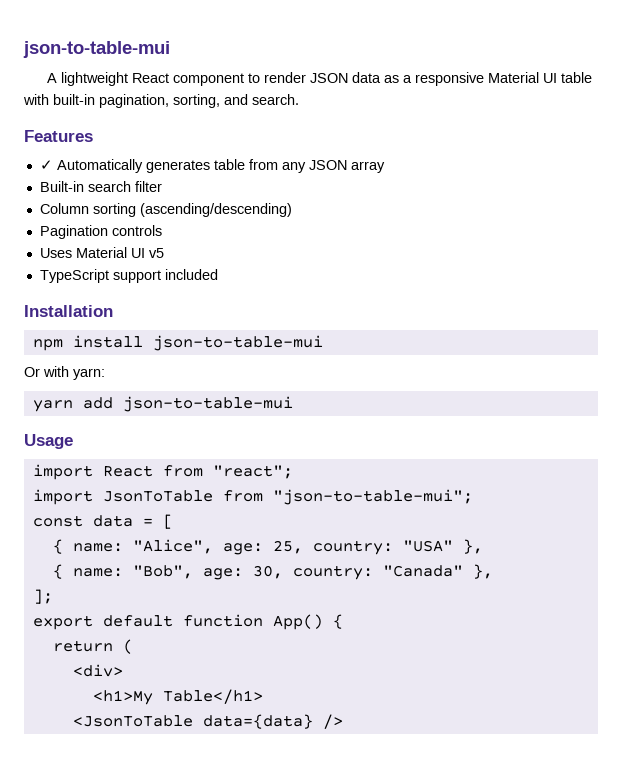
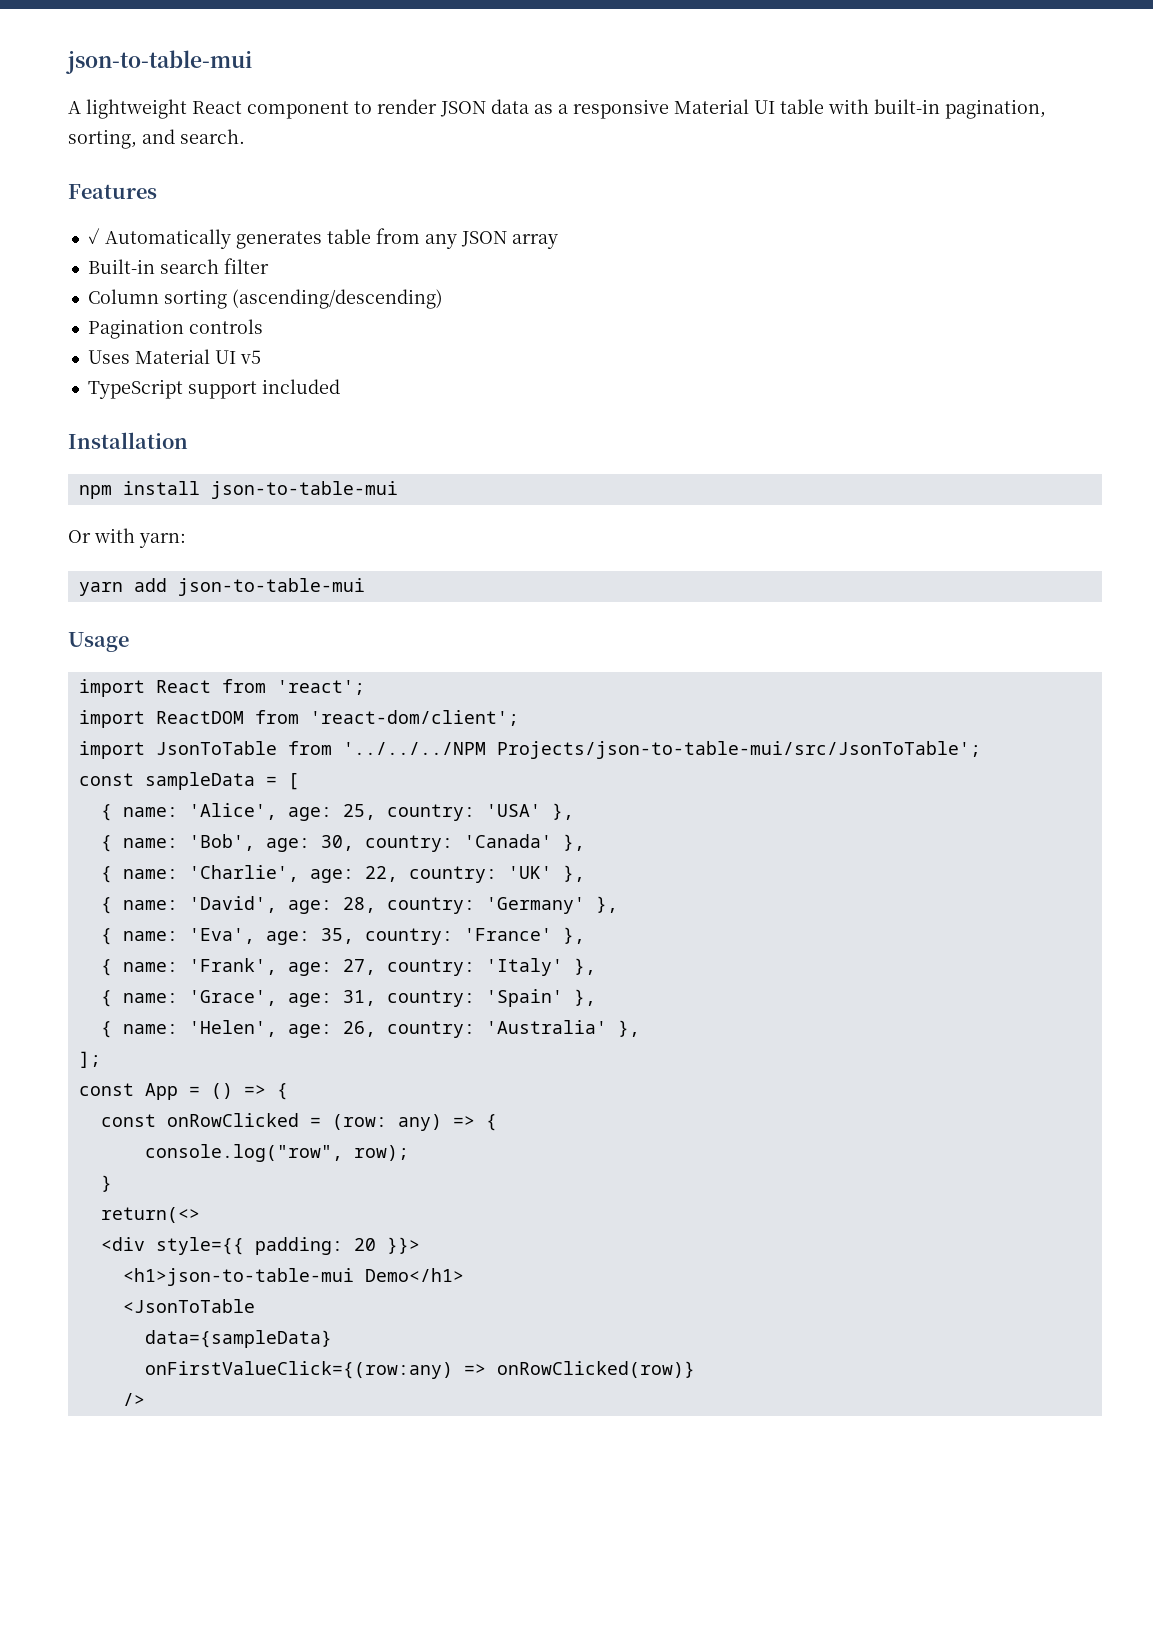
- import React from "react";
+ import React from 'react';
+ import ReactDOM from 'react-dom/client';
- import JsonToTable from "json-to-table-mui";
- const data = [
+ import JsonToTable from '../../../NPM Projects/json-to-table-mui/src/JsonToTable';
+ const sampleData = [
- { name: "Alice", age: 25, country: "USA" },
- { name: "Bob", age: 30, country: "Canada" },
+ { name: 'Alice', age: 25, country: 'USA' },
+ { name: 'Bob', age: 30, country: 'Canada' },
+ { name: 'Charlie', age: 22, country: 'UK' },
+ { name: 'David', age: 28, country: 'Germany' },
+ { name: 'Eva', age: 35, country: 'France' },
+ { name: 'Frank', age: 27, country: 'Italy' },
+ { name: 'Grace', age: 31, country: 'Spain' },
+ { name: 'Helen', age: 26, country: 'Australia' },
  ];
- export default function App() {
- return (
- <div>
- <h1>My Table</h1>
- <JsonToTable data={data} />
+ const App = () => {
+ const onRowClicked = (row: any) => {
+ console.log("row", row);
+ }
+ return(<>
+ <div style={{ padding: 20 }}>
+ <h1>json-to-table-mui Demo</h1>
+ <JsonToTable
+ data={sampleData}
+ onFirstValueClick={(row:any) => onRowClicked(row)}
+ />

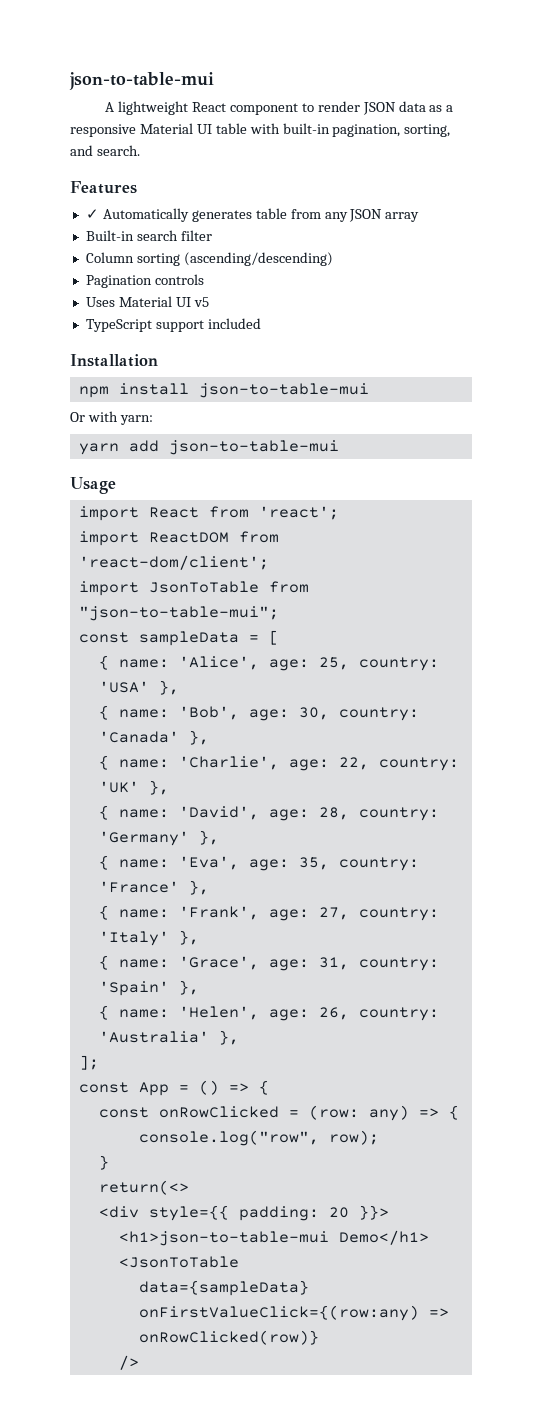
- import JsonToTable from '../../../NPM Projects/json-to-table-mui/src/JsonToTable';
+ import JsonToTable from "json-to-table-mui";

